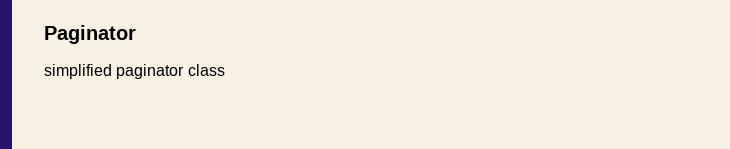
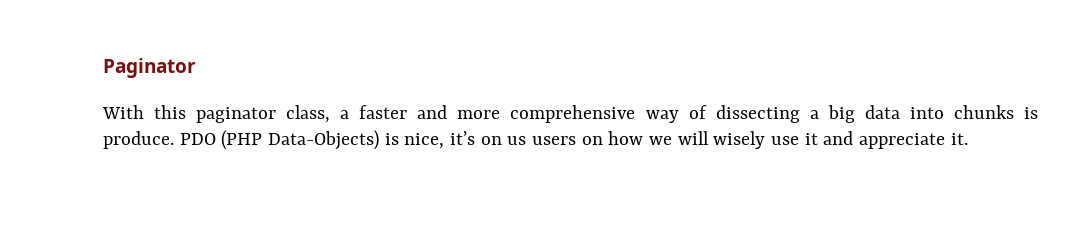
- simplified paginator class
+ With this paginator class, a faster and more comprehensive way of dissecting a big data into chunks is produce. PDO (PHP Data-Objects) is nice, it’s on us users on how we will wisely use it and appreciate it.

